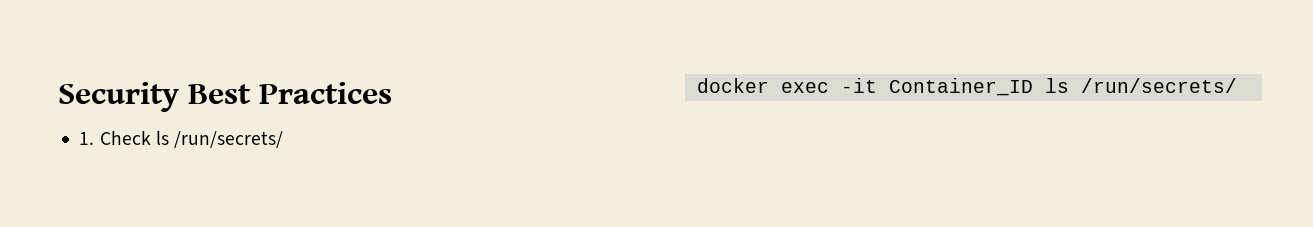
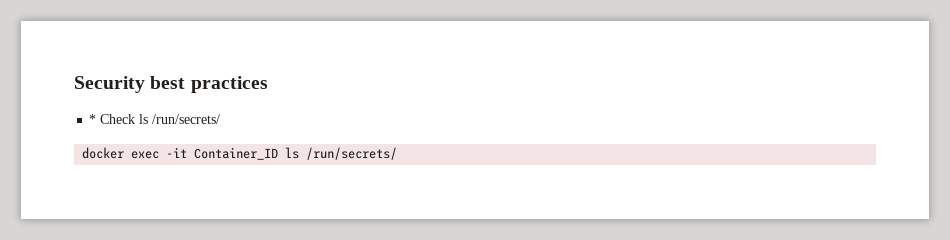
- Security Best Practices
- 1. Check ls /run/secrets/
+ Security best practices
+ * Check ls /run/secrets/

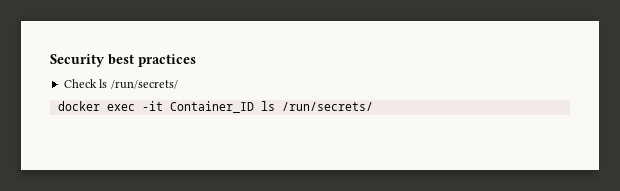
- * Check ls /run/secrets/
+ Check ls /run/secrets/

